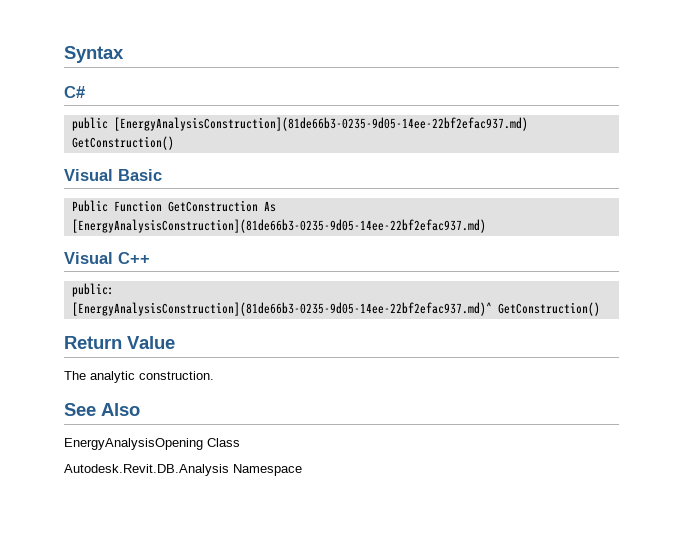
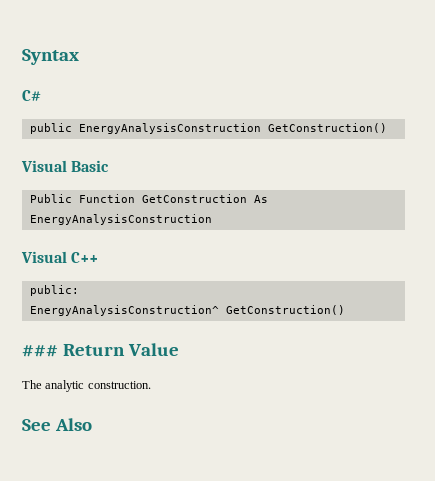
- public [EnergyAnalysisConstruction](81de66b3-0235-9d05-14ee-22bf2efac937.md) GetConstruction()
+ public EnergyAnalysisConstruction GetConstruction()
- Public Function GetConstruction As [EnergyAnalysisConstruction](81de66b3-0235-9d05-14ee-22bf2efac937.md)
+ Public Function GetConstruction As EnergyAnalysisConstruction
- [EnergyAnalysisConstruction](81de66b3-0235-9d05-14ee-22bf2efac937.md)^ GetConstruction()
- Return Value
+ EnergyAnalysisConstruction^ GetConstruction()
+ ### Return Value
- EnergyAnalysisOpening Class
- Autodesk.Revit.DB.Analysis Namespace

